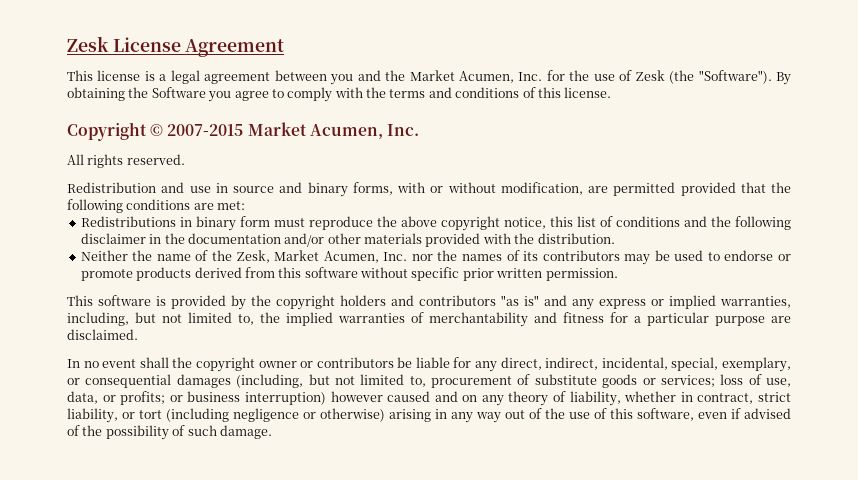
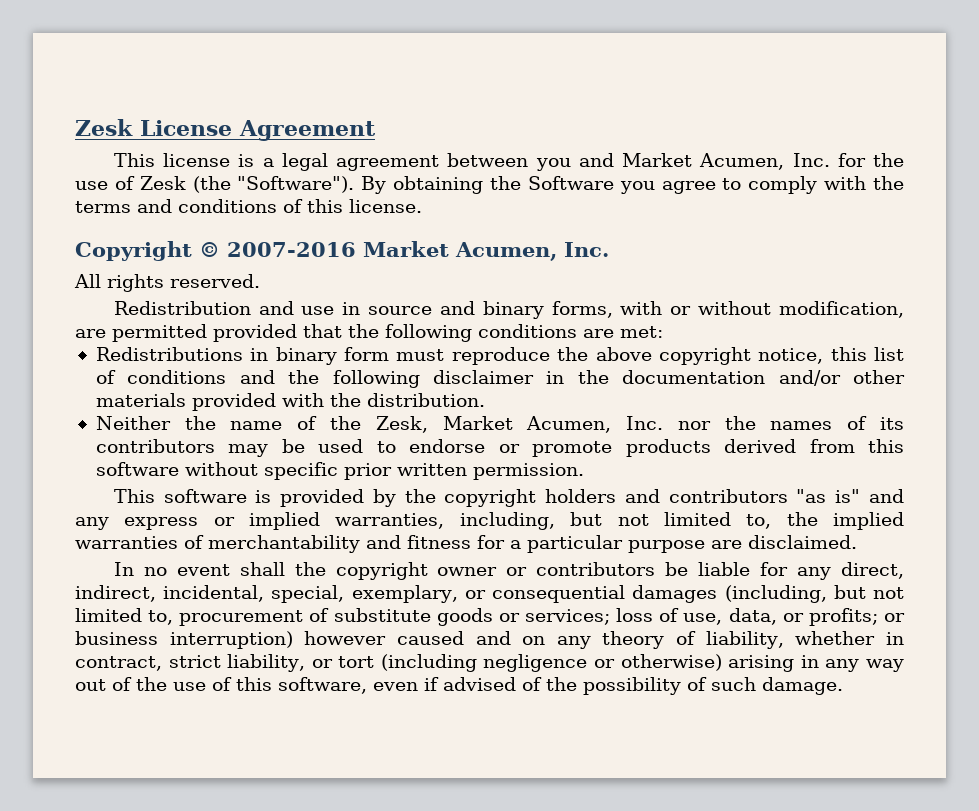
- This license is a legal agreement between you and the Market Acumen, Inc. for the use of Zesk (the "Software").
+ This license is a legal agreement between you and Market Acumen, Inc. for the use of Zesk (the "Software").
- Copyright © 2007-2015 Market Acumen, Inc.
+ Copyright © 2007-2016 Market Acumen, Inc.

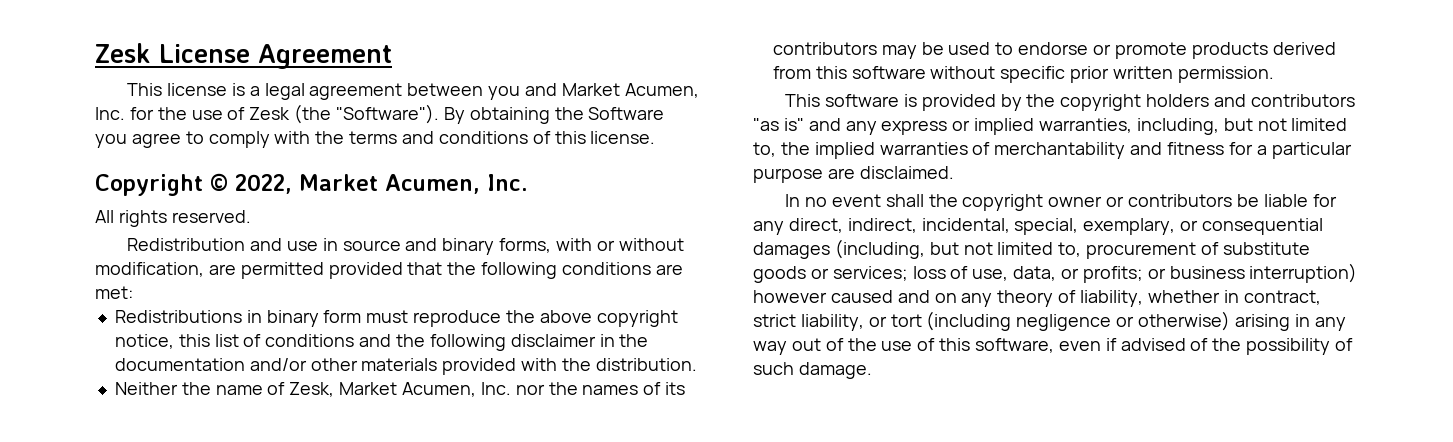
- Copyright © 2007-2016 Market Acumen, Inc.
+ Copyright © 2022, Market Acumen, Inc.
- Neither the name of the Zesk, Market Acumen, Inc. nor the names of its contributors may be used to endorse or promote products derived from this software without specific prior written permission.
+ Neither the name of Zesk, Market Acumen, Inc. nor the names of its contributors may be used to endorse or promote products derived from this software without specific prior written permission.

